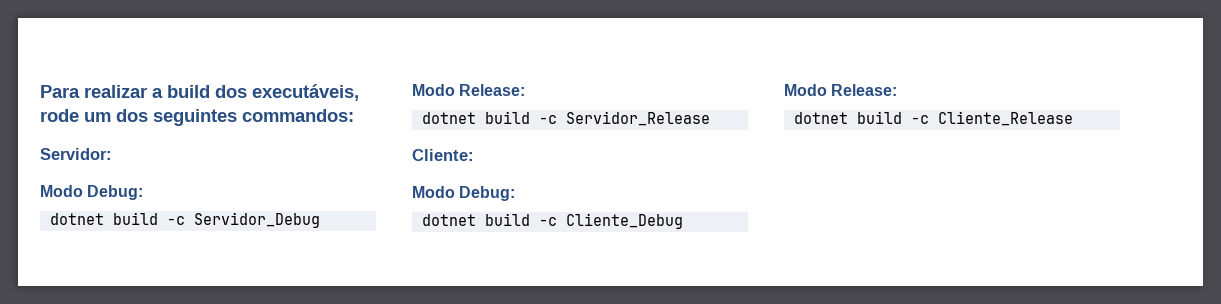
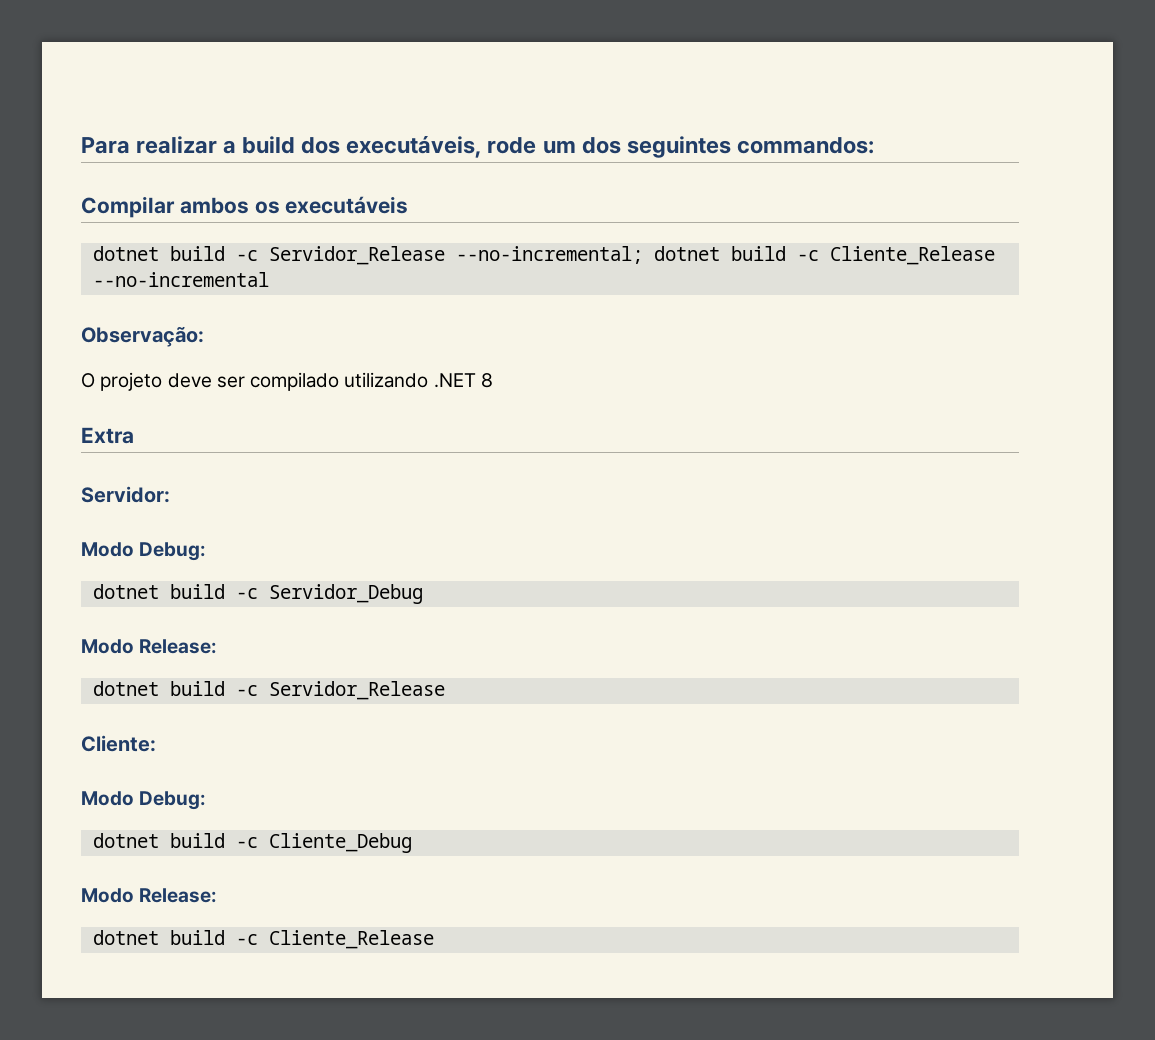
+ Compilar ambos os executáveis
+ dotnet build -c Servidor_Release --no-incremental; dotnet build -c Cliente_Release --no-incremental
+ Observação:
+ O projeto deve ser compilado utilizando .NET 8
+ Extra

